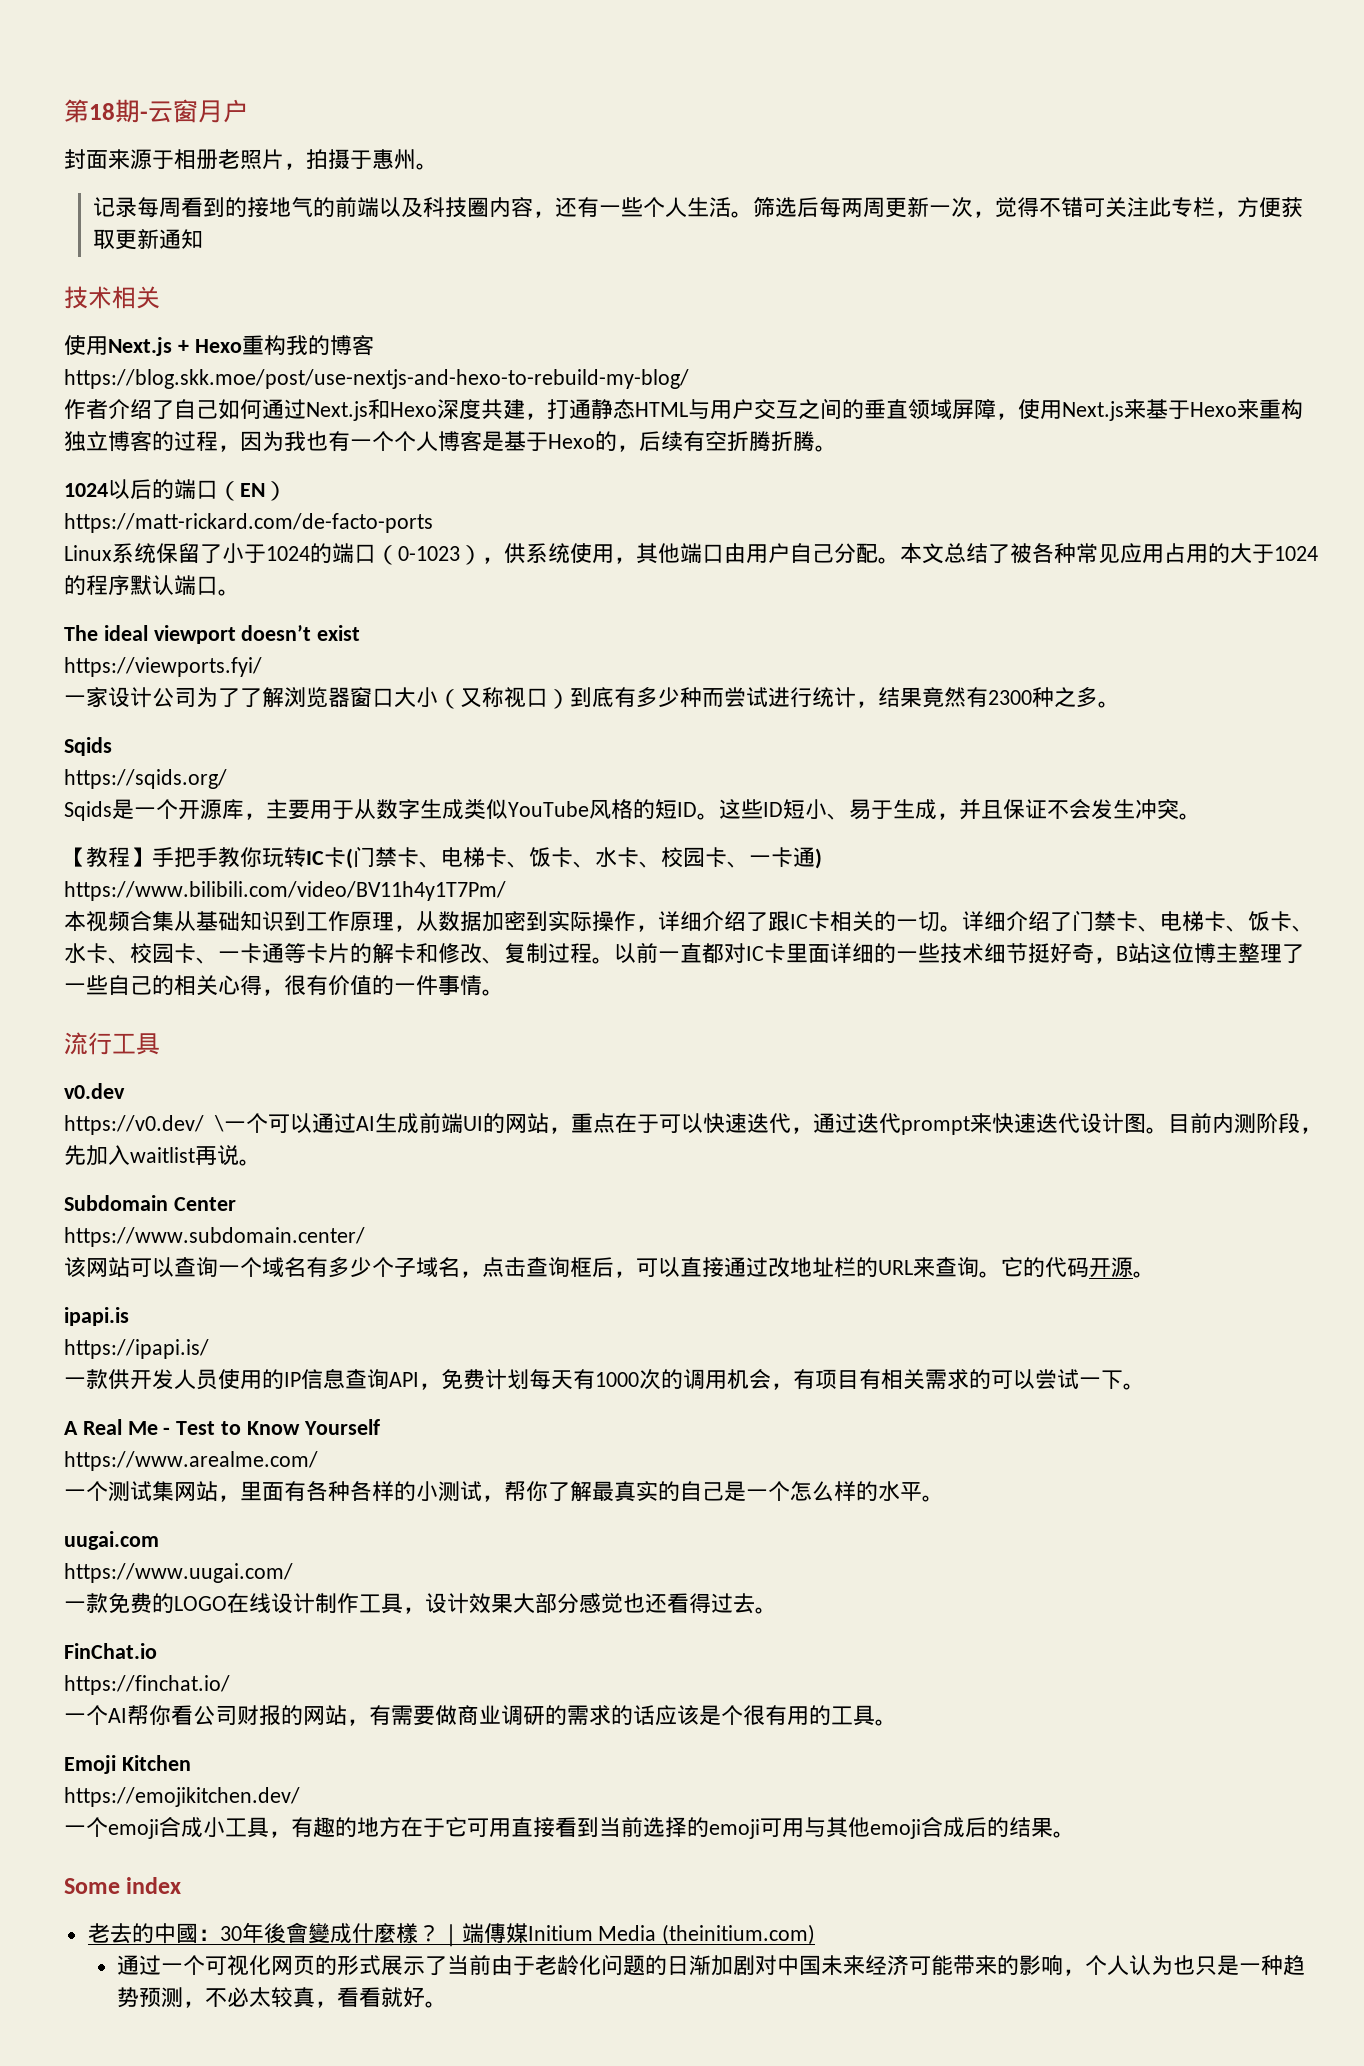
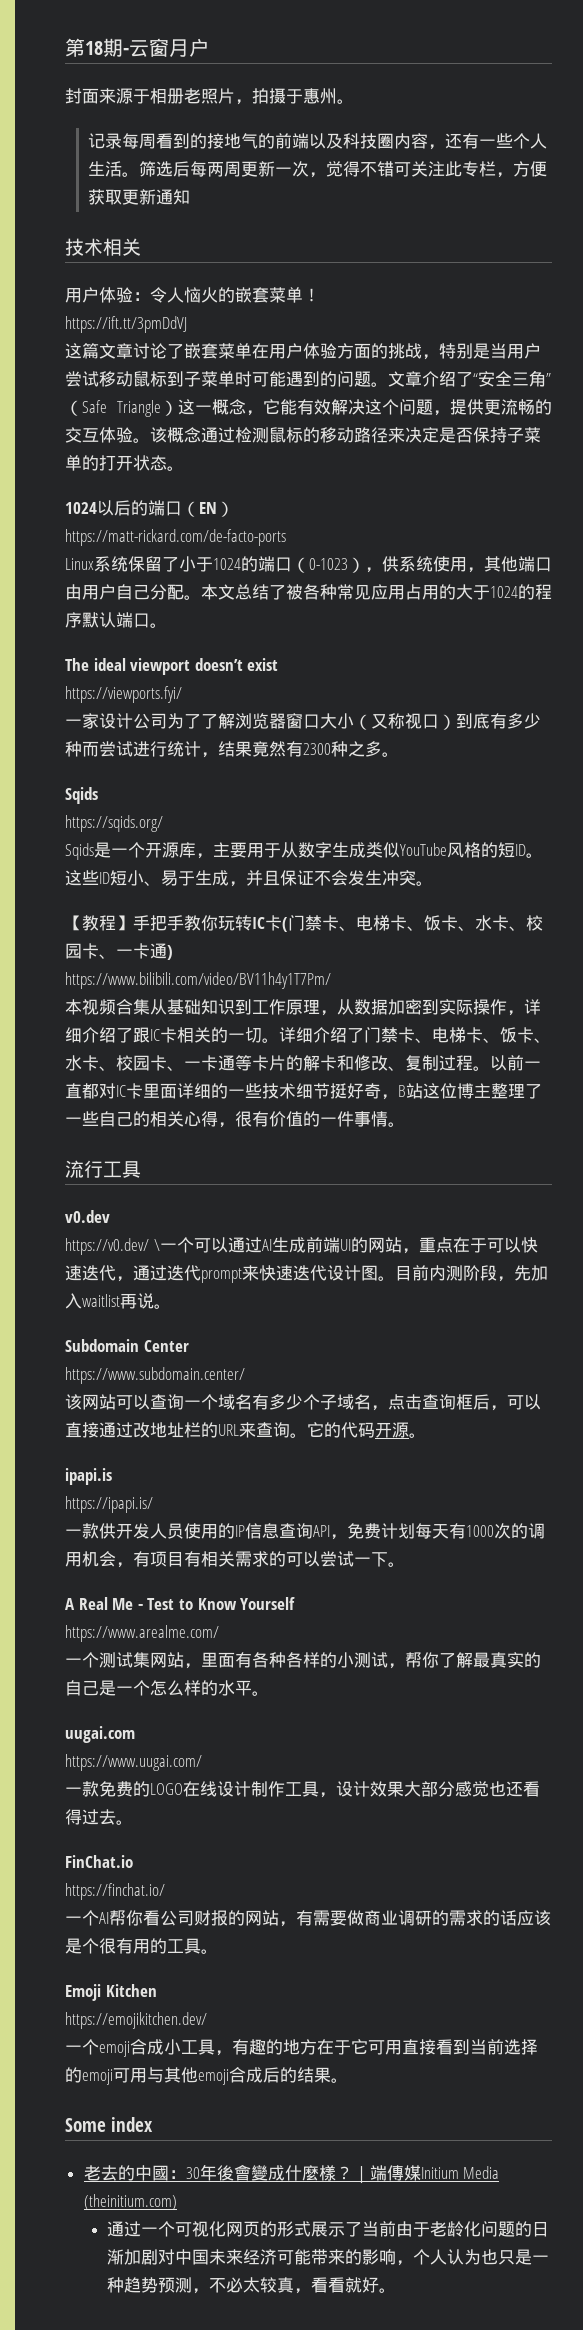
- 使用Next.js + Hexo重构我的博客
- https://blog.skk.moe/post/use-nextjs-and-hexo-to-rebuild-my-blog/
- 作者介绍了自己如何通过Next.js和Hexo深度共建，打通静态HTML与用户交互之间的垂直领域屏障，使用Next.js来基于Hexo来重构独立博客的过程，因为我也有一个个人博客是基于Hexo的，后续有空折腾折腾。
+ 用户体验：令人恼火的嵌套菜单！
+ https://ift.tt/3pmDdVJ
+ 这篇文章讨论了嵌套菜单在用户体验方面的挑战，特别是当用户尝试移动鼠标到子菜单时可能遇到的问题。文章介绍了“安全三角”（Safe Triangle）这一概念，它能有效解决这个问题，提供更流畅的交互体验。该概念通过检测鼠标的移动路径来决定是否保持子菜单的打开状态。

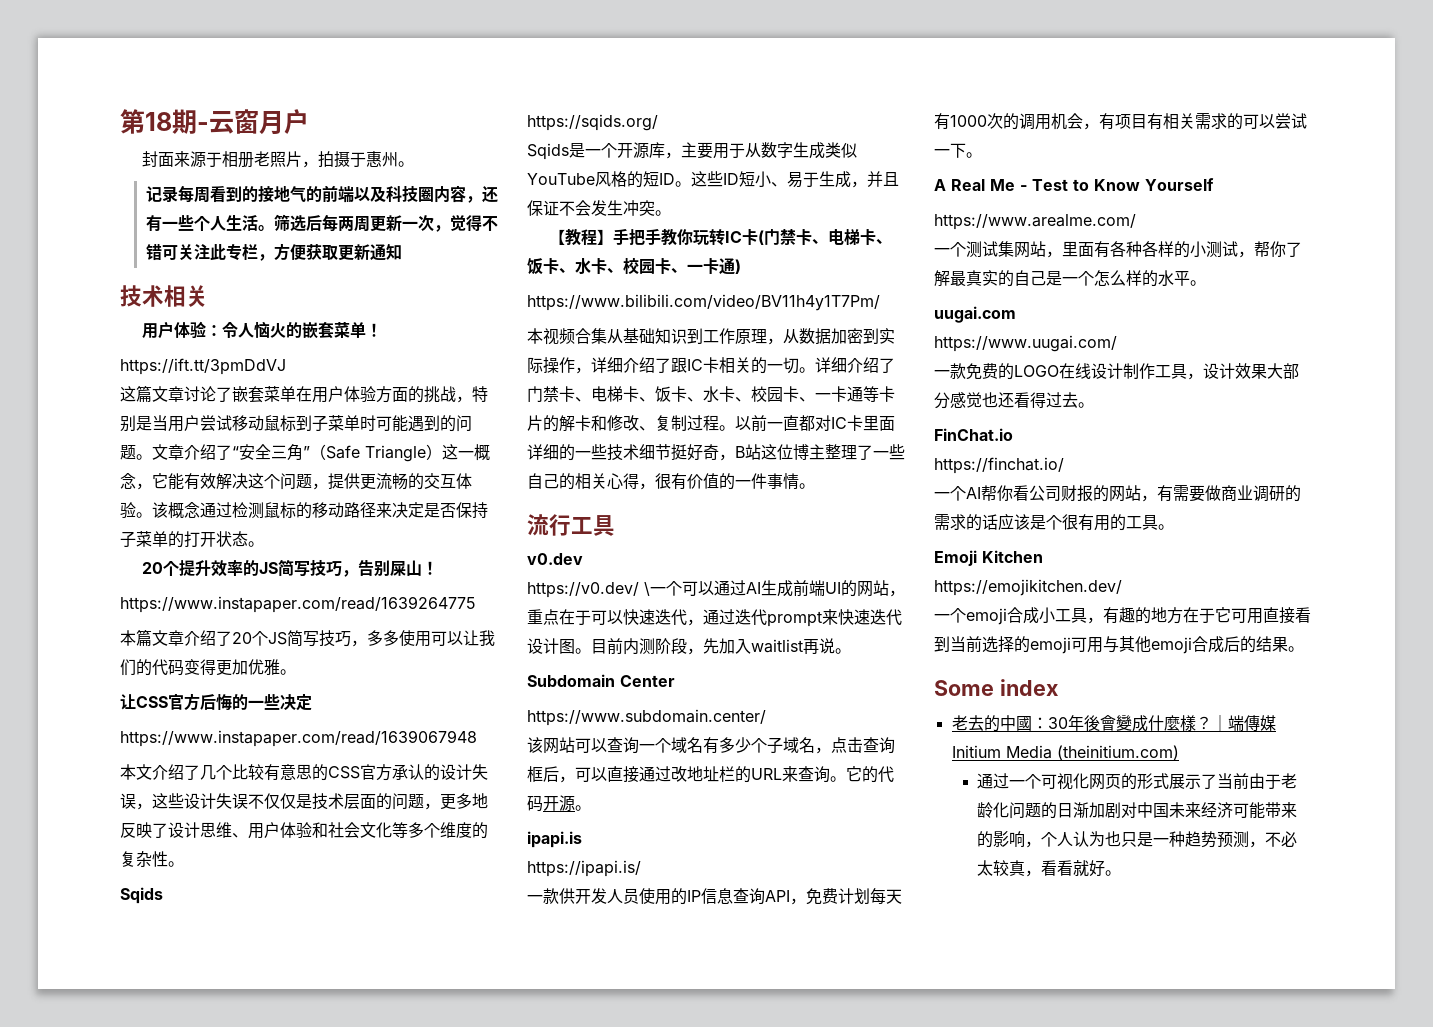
- 1024以后的端口（EN）
- https://matt-rickard.com/de-facto-ports
- Linux系统保留了小于1024的端口（0-1023），供系统使用，其他端口由用户自己分配。本文总结了被各种常见应用占用的大于1024的程序默认端口。
- The ideal viewport doesn’t exist
- https://viewports.fyi/
- 一家设计公司为了了解浏览器窗口大小（又称视口）到底有多少种而尝试进行统计，结果竟然有2300种之多。
+ 20个提升效率的JS简写技巧，告别屎山！
+ https://www.instapaper.com/read/1639264775
+ 本篇文章介绍了20个JS简写技巧，多多使用可以让我们的代码变得更加优雅。
+ 让CSS官方后悔的一些决定
+ https://www.instapaper.com/read/1639067948
+ 本文介绍了几个比较有意思的CSS官方承认的设计失误，这些设计失误不仅仅是技术层面的问题，更多地反映了设计思维、用户体验和社会文化等多个维度的复杂性。

